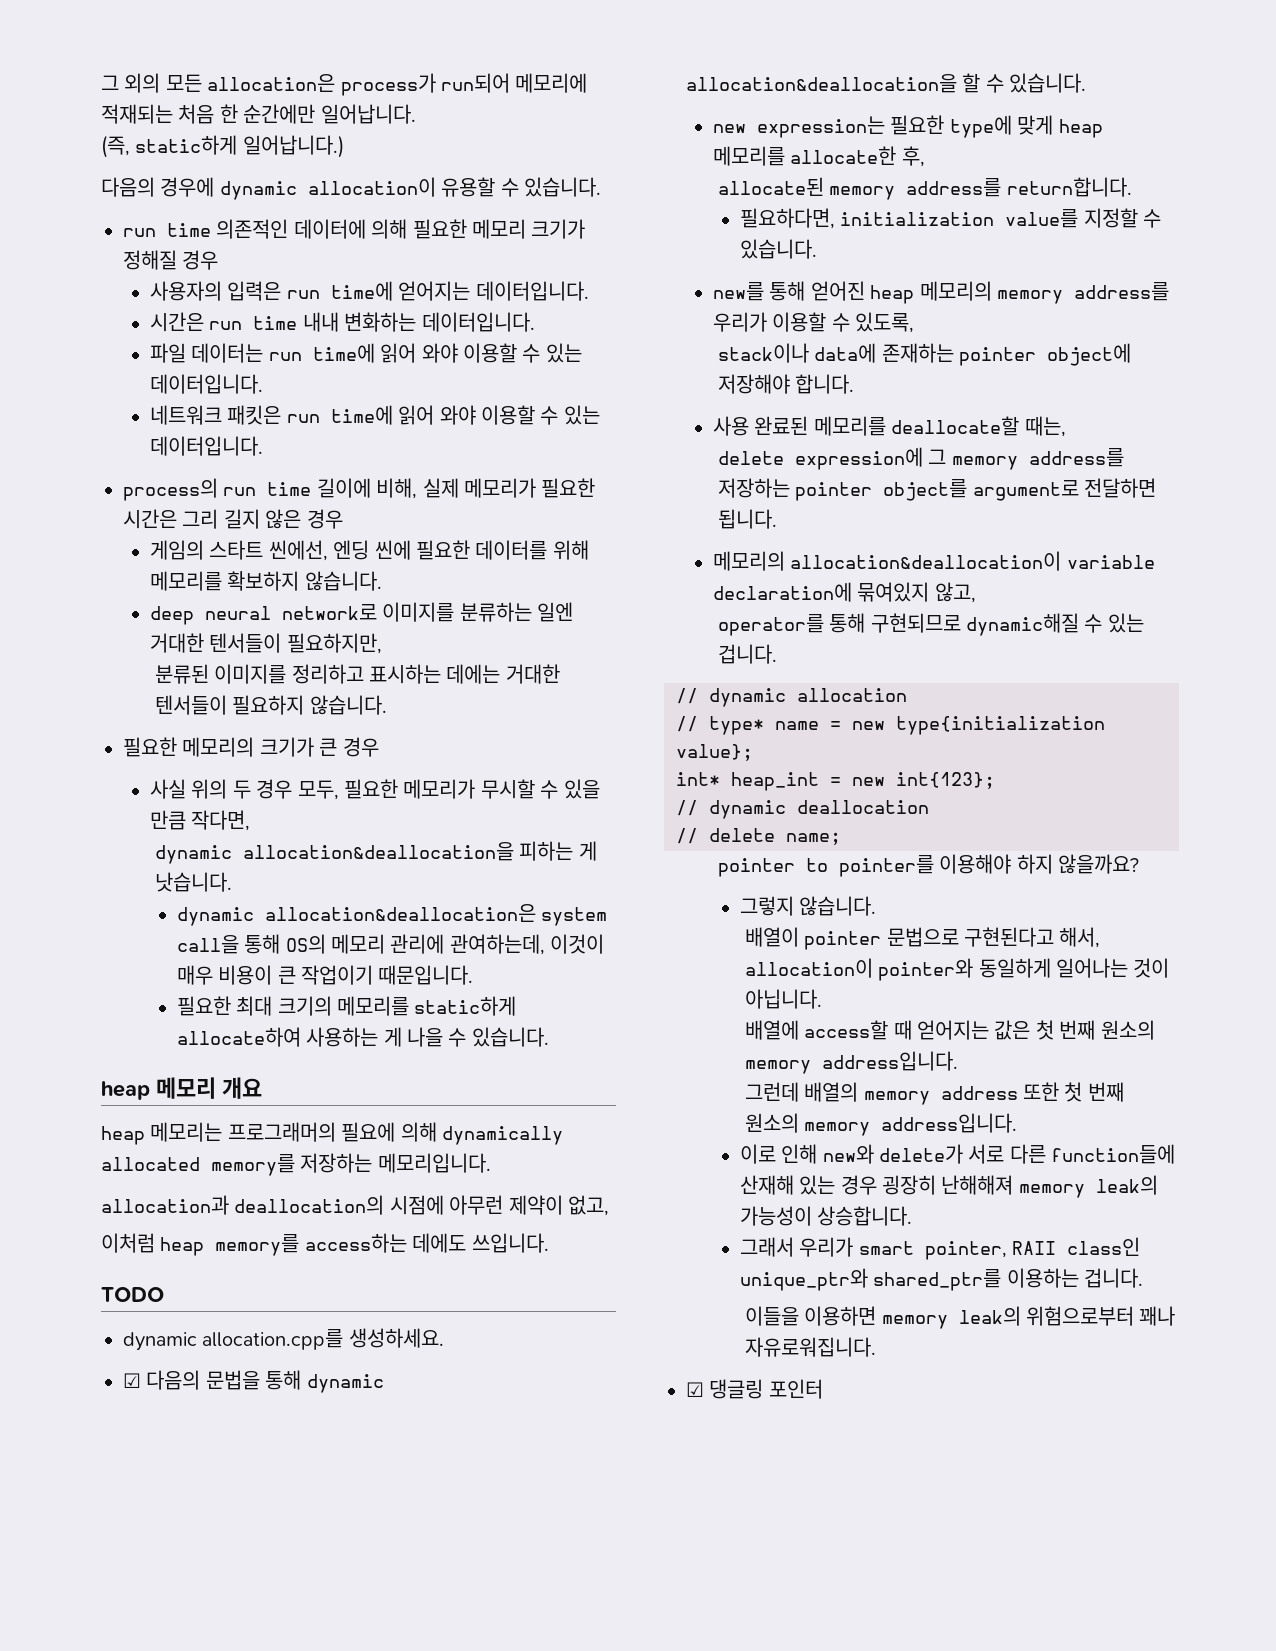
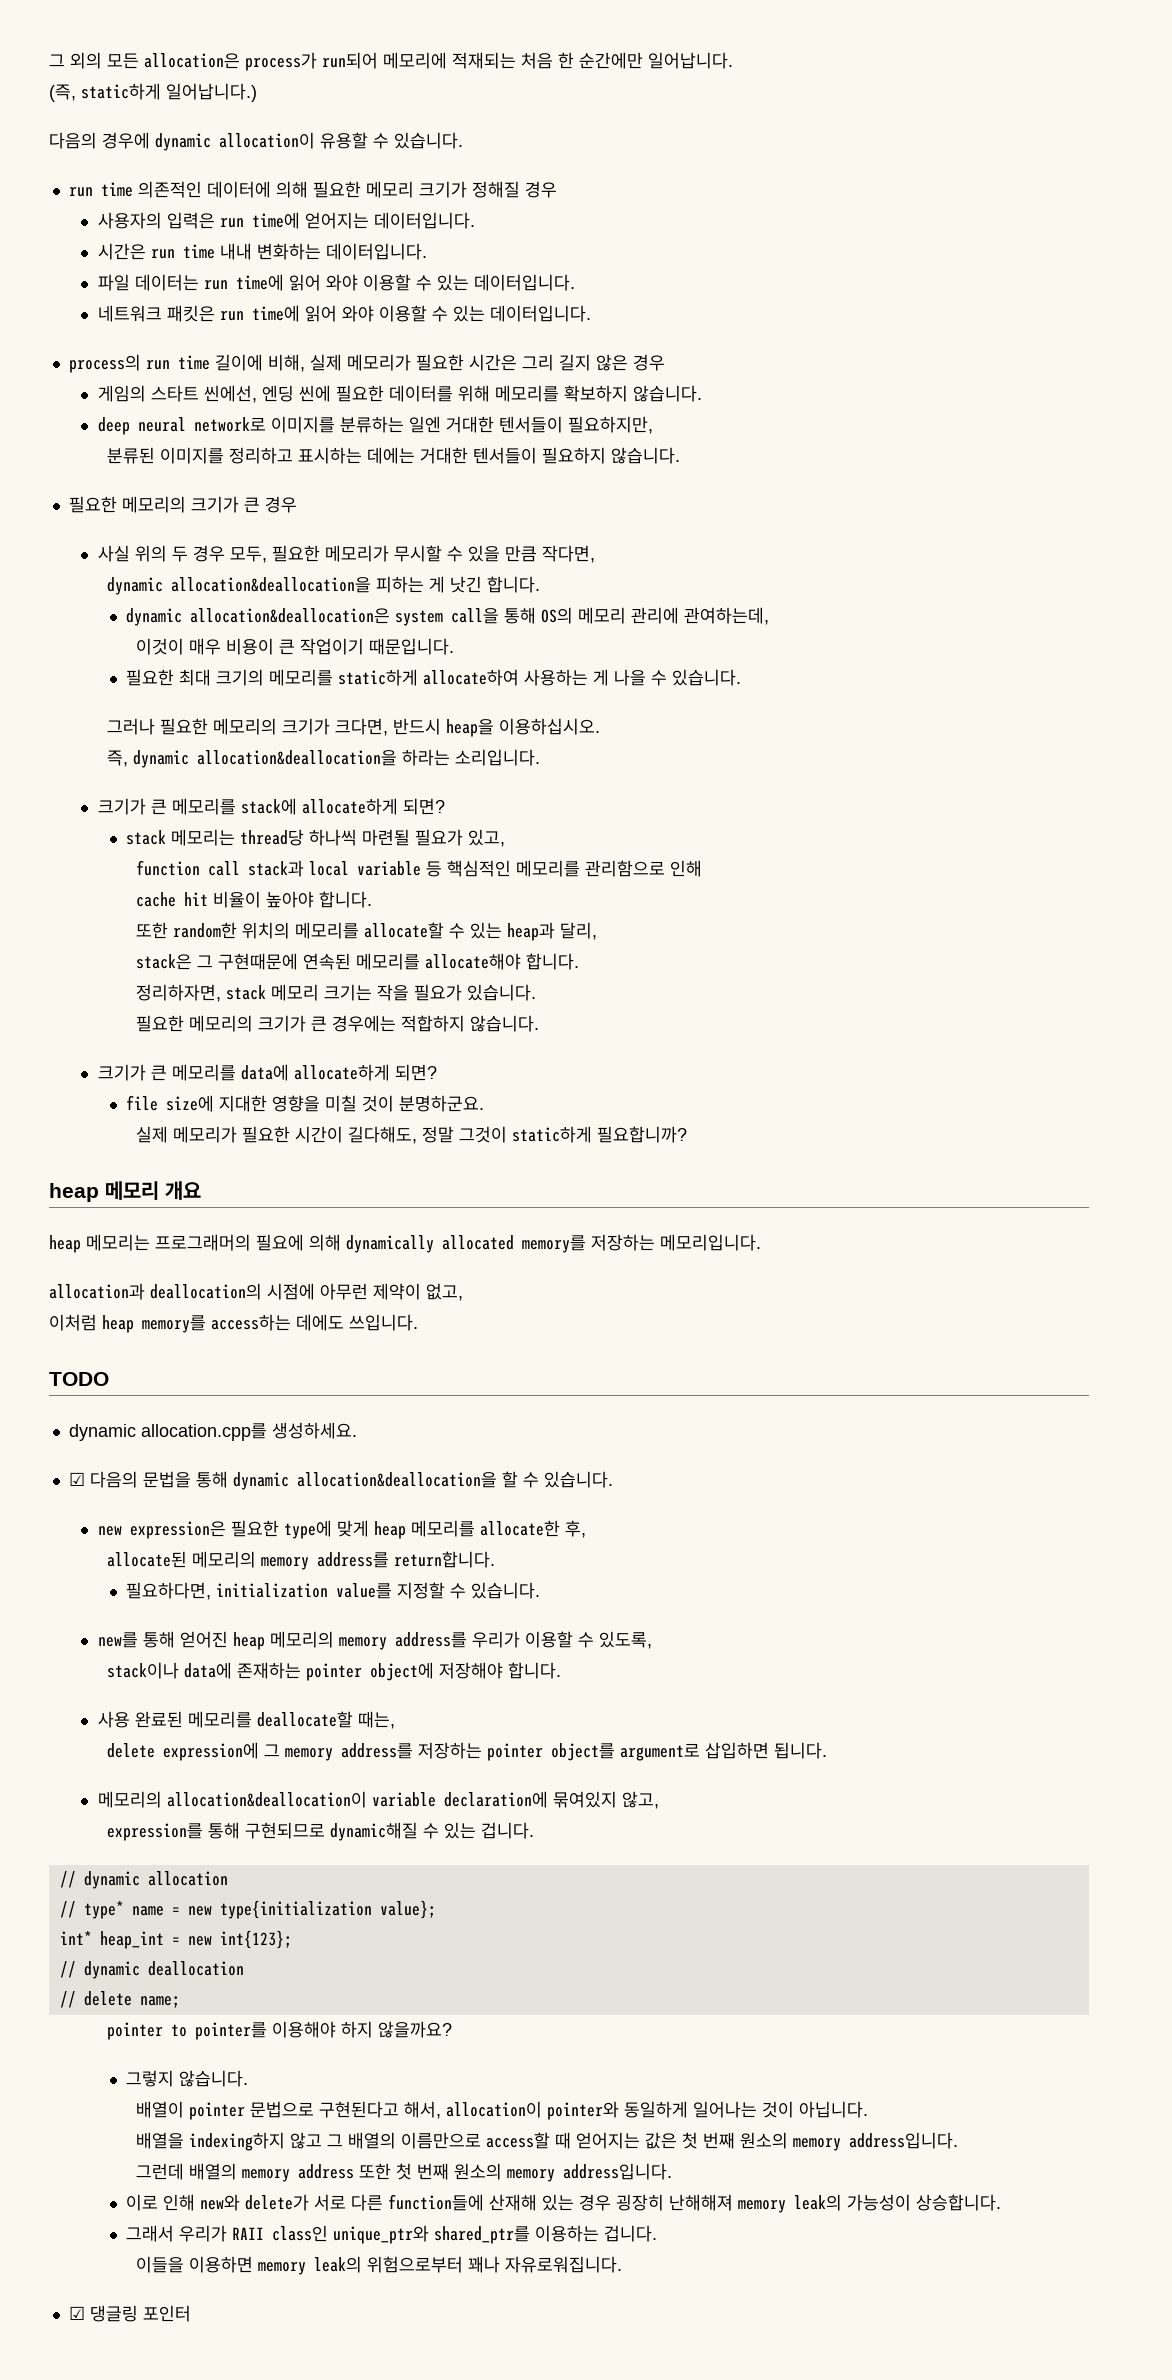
- dynamic allocation&deallocation을 피하는 게 낫습니다.
+ dynamic allocation&deallocation을 피하는 게 낫긴 합니다.
- dynamic allocation&deallocation은 system call을 통해 OS의 메모리 관리에 관여하는데, 이것이 매우 비용이 큰 작업이기 때문입니다.
+ dynamic allocation&deallocation은 system call을 통해 OS의 메모리 관리에 관여하는데,
+ 이것이 매우 비용이 큰 작업이기 때문입니다.
+ 그러나 필요한 메모리의 크기가 크다면, 반드시 heap을 이용하십시오.
+ 즉, dynamic allocation&deallocation을 하라는 소리입니다.
+ 크기가 큰 메모리를 stack에 allocate하게 되면?
+ stack 메모리는 thread당 하나씩 마련될 필요가 있고,
+ function call stack과 local variable 등 핵심적인 메모리를 관리함으로 인해
+ cache hit 비율이 높아야 합니다.
+ 또한 random한 위치의 메모리를 allocate할 수 있는 heap과 달리,
+ stack은 그 구현때문에 연속된 메모리를 allocate해야 합니다.
+ 정리하자면, stack 메모리 크기는 작을 필요가 있습니다.
+ 필요한 메모리의 크기가 큰 경우에는 적합하지 않습니다.
+ 크기가 큰 메모리를 data에 allocate하게 되면?
+ file size에 지대한 영향을 미칠 것이 분명하군요.
+ 실제 메모리가 필요한 시간이 길다해도, 정말 그것이 static하게 필요합니까?
- new expression는 필요한 type에 맞게 heap 메모리를 allocate한 후,
+ new expression은 필요한 type에 맞게 heap 메모리를 allocate한 후,
- allocate된 memory address를 return합니다.
+ allocate된 메모리의 memory address를 return합니다.
- delete expression에 그 memory address를 저장하는 pointer object를 argument로 전달하면 됩니다.
+ delete expression에 그 memory address를 저장하는 pointer object를 argument로 삽입하면 됩니다.
- operator를 통해 구현되므로 dynamic해질 수 있는 겁니다.
+ expression를 통해 구현되므로 dynamic해질 수 있는 겁니다.
- 배열에 access할 때 얻어지는 값은 첫 번째 원소의 memory address입니다.
+ 배열을 indexing하지 않고 그 배열의 이름만으로 access할 때 얻어지는 값은 첫 번째 원소의 memory address입니다.
- 그래서 우리가 smart pointer, RAII class인 unique_ptr와 shared_ptr를 이용하는 겁니다.
+ 그래서 우리가 RAII class인 unique_ptr와 shared_ptr를 이용하는 겁니다.

